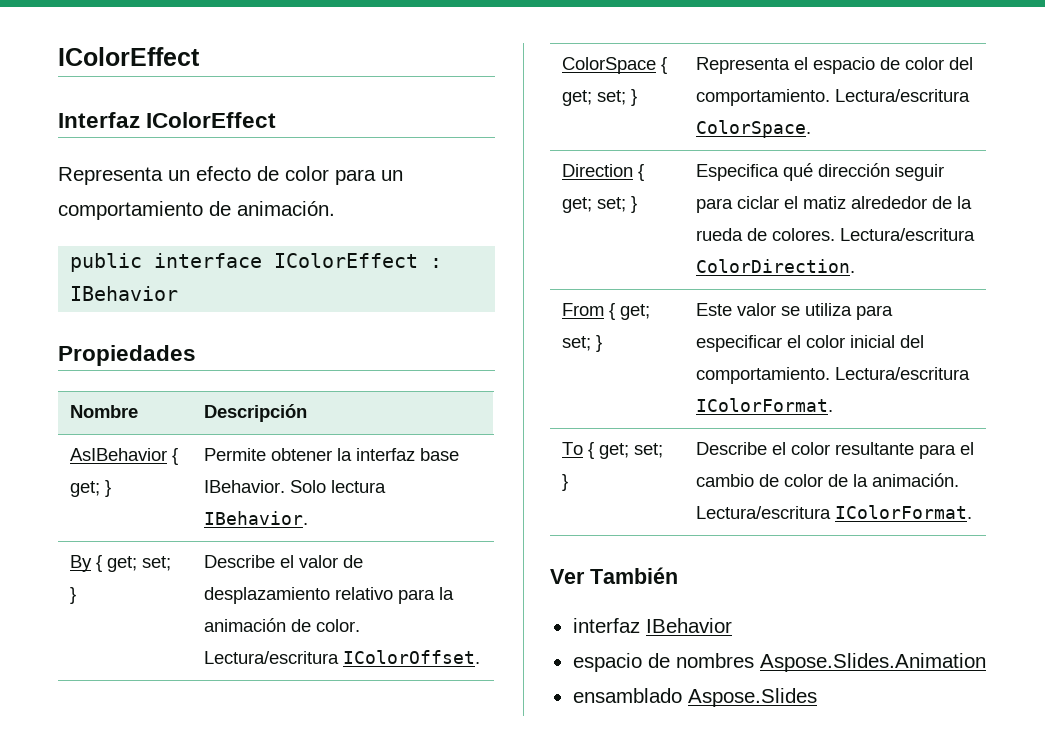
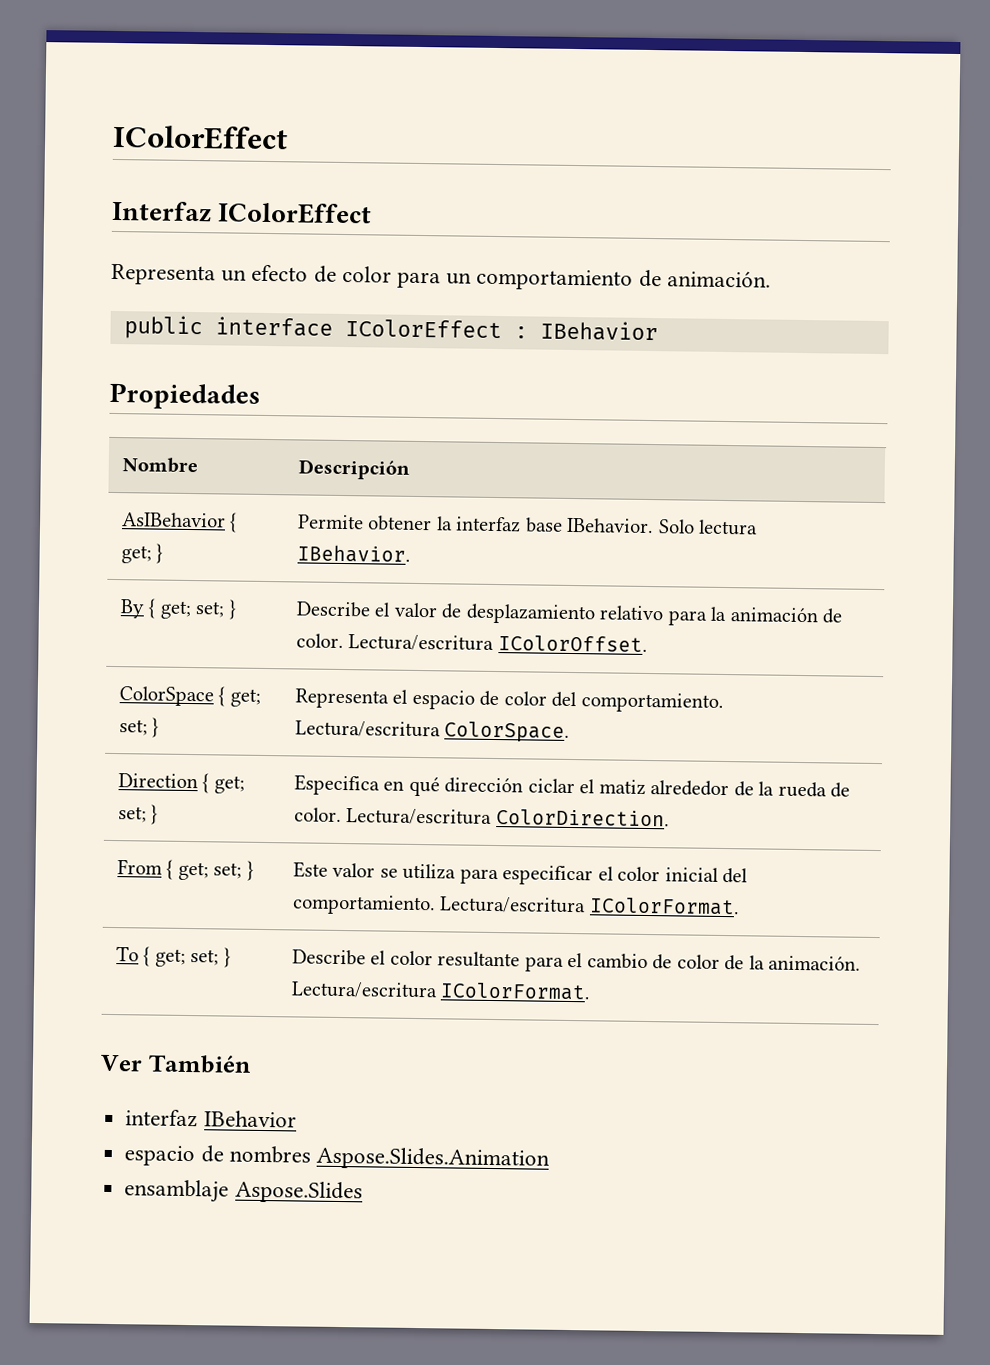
- Direction { get; set; } | Especifica qué dirección seguir para ciclar el matiz alrededor de la rueda de colores. Lectura/escritura ColorDirection.
+ Direction { get; set; } | Especifica en qué dirección ciclar el matiz alrededor de la rueda de color. Lectura/escritura ColorDirection.
- ensamblado Aspose.Slides
+ ensamblaje Aspose.Slides

